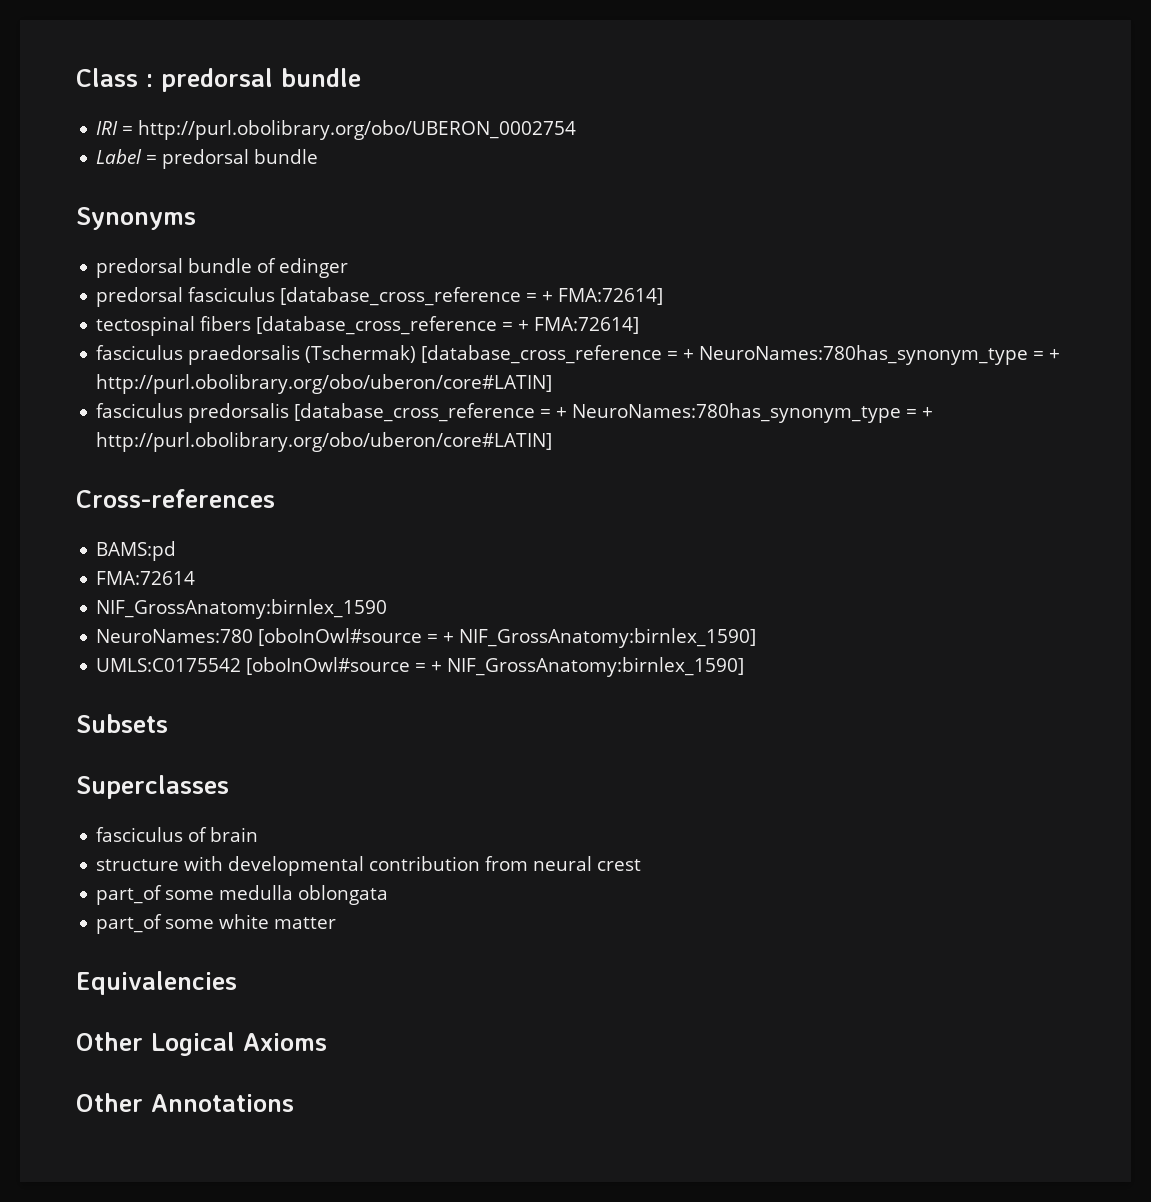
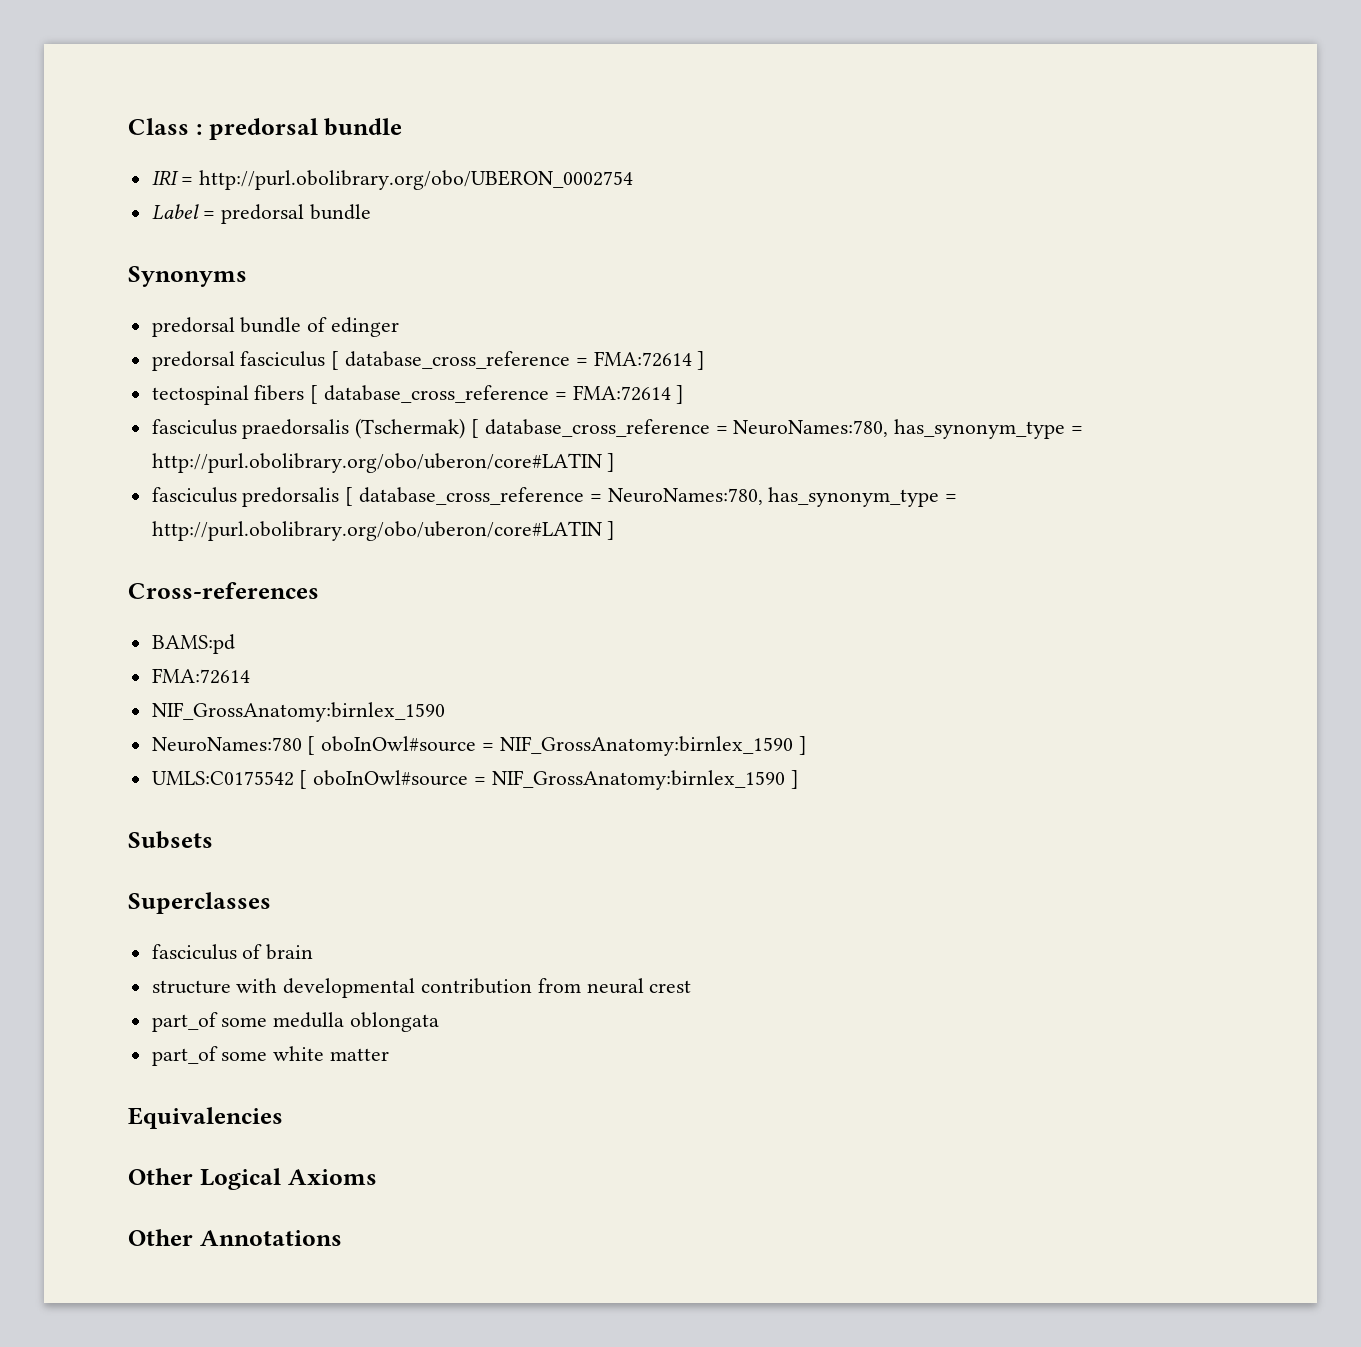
- predorsal fasciculus [database_cross_reference = + FMA:72614]
- tectospinal fibers [database_cross_reference = + FMA:72614]
- fasciculus praedorsalis (Tschermak) [database_cross_reference = + NeuroNames:780has_synonym_type = + http://purl.obolibrary.org/obo/uberon/core#LATIN]
- fasciculus predorsalis [database_cross_reference = + NeuroNames:780has_synonym_type = + http://purl.obolibrary.org/obo/uberon/core#LATIN]
+ predorsal fasciculus [ database_cross_reference = FMA:72614 ]
+ tectospinal fibers [ database_cross_reference = FMA:72614 ]
+ fasciculus praedorsalis (Tschermak) [ database_cross_reference = NeuroNames:780, has_synonym_type = http://purl.obolibrary.org/obo/uberon/core#LATIN ]
+ fasciculus predorsalis [ database_cross_reference = NeuroNames:780, has_synonym_type = http://purl.obolibrary.org/obo/uberon/core#LATIN ]
- NeuroNames:780 [oboInOwl#source = + NIF_GrossAnatomy:birnlex_1590]
- UMLS:C0175542 [oboInOwl#source = + NIF_GrossAnatomy:birnlex_1590]
+ NeuroNames:780 [ oboInOwl#source = NIF_GrossAnatomy:birnlex_1590 ]
+ UMLS:C0175542 [ oboInOwl#source = NIF_GrossAnatomy:birnlex_1590 ]

